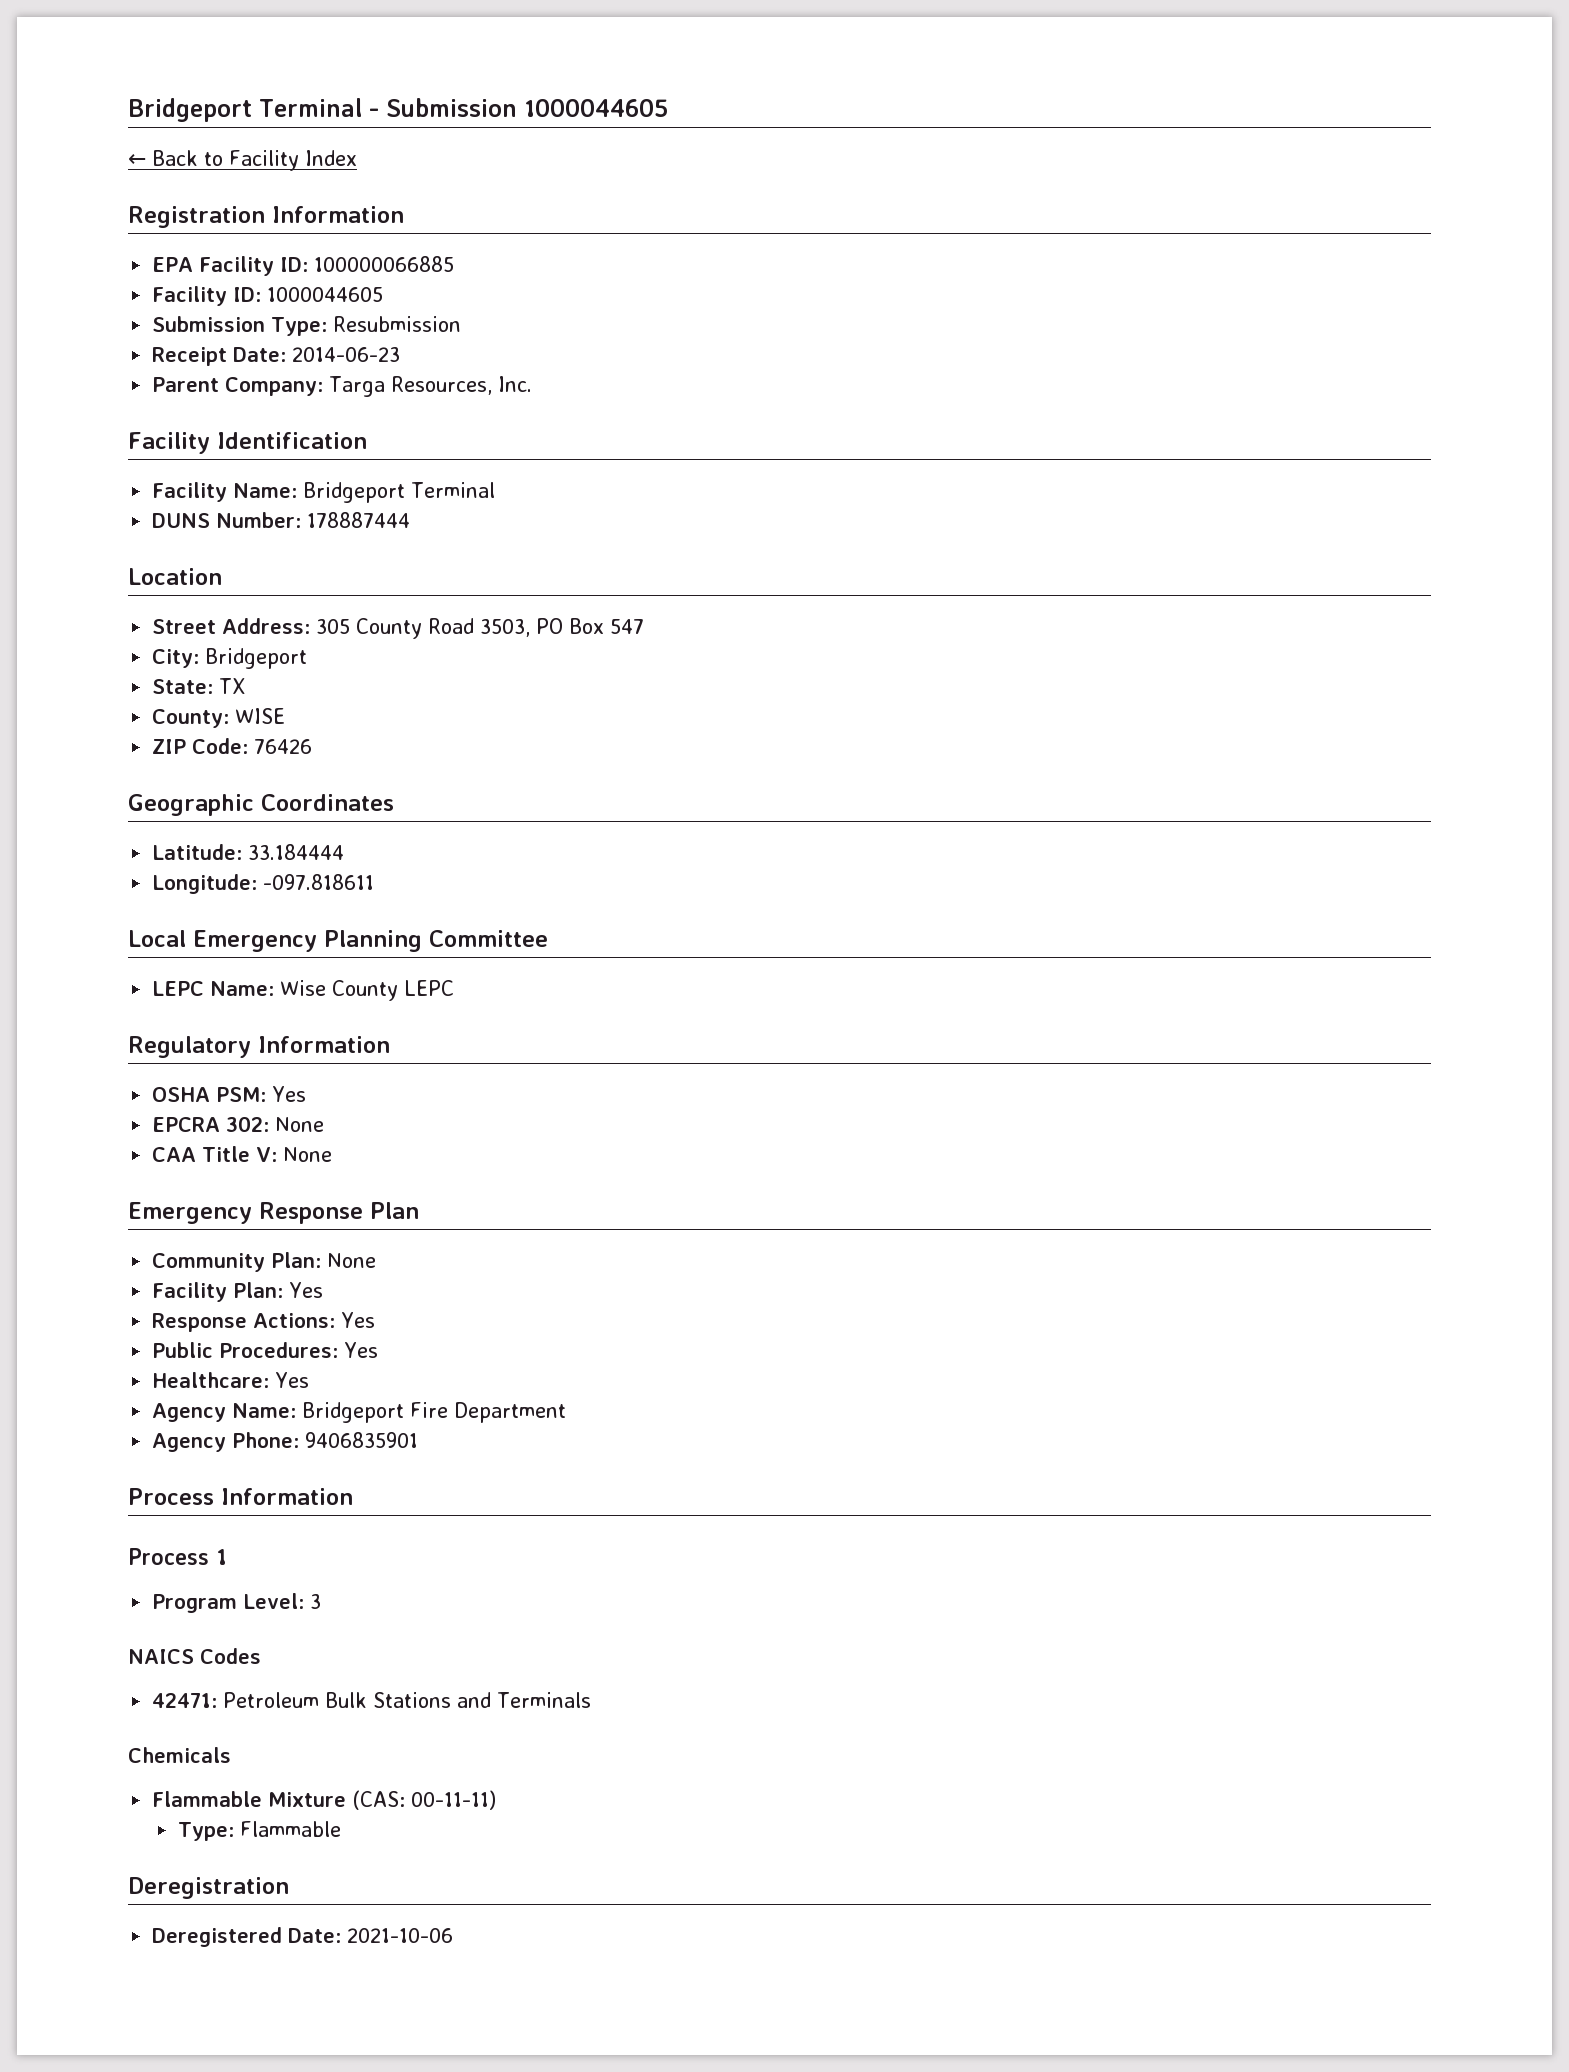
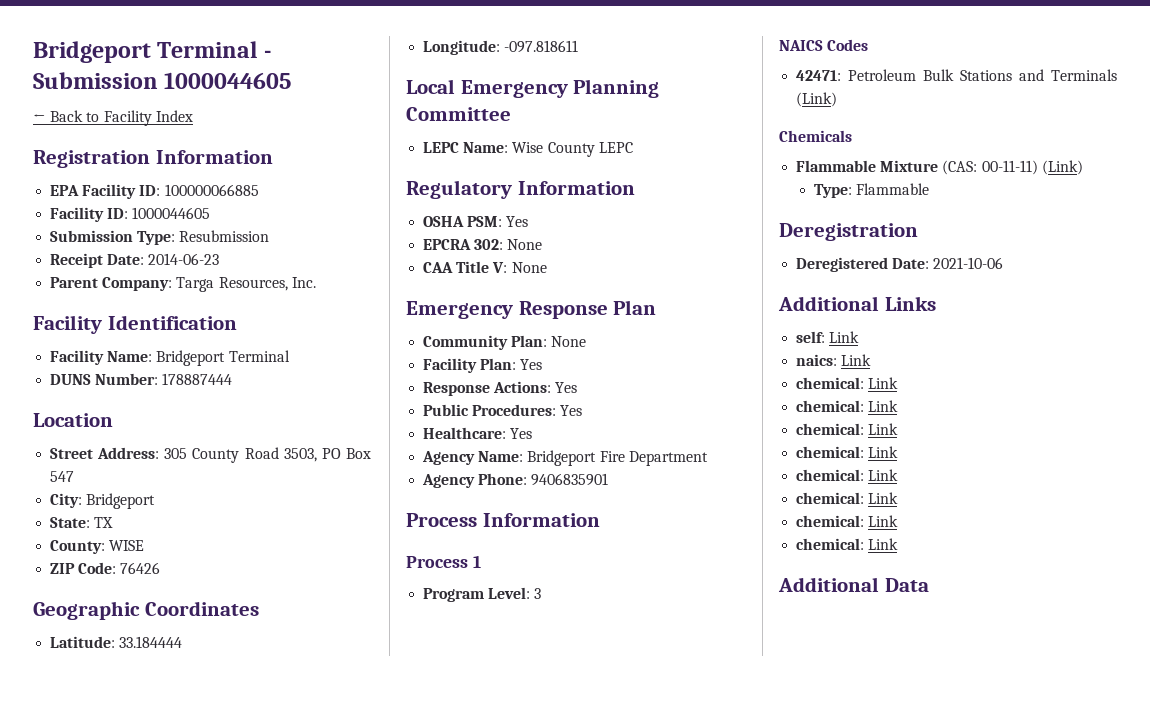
- 42471: Petroleum Bulk Stations and Terminals
+ 42471: Petroleum Bulk Stations and Terminals (Link)
- Flammable Mixture (CAS: 00-11-11)
+ Flammable Mixture (CAS: 00-11-11) (Link)
+ Additional Links
+ self: Link
+ naics: Link
+ chemical: Link
+ chemical: Link
+ chemical: Link
+ chemical: Link
+ chemical: Link
+ chemical: Link
+ chemical: Link
+ chemical: Link
+ Additional Data

